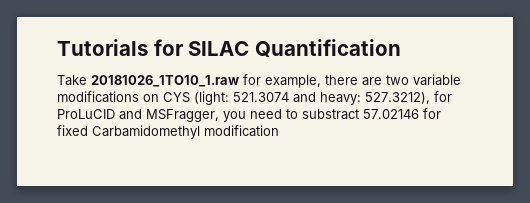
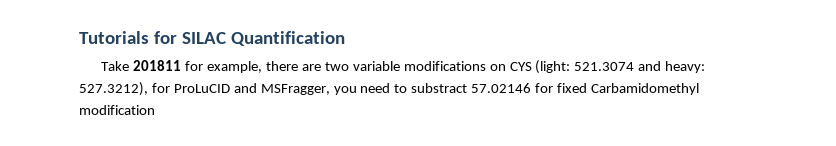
- Take 20181026_1TO10_1.raw for example, there are two variable modifications on CYS (light: 521.3074 and heavy: 527.3212), for ProLuCID and MSFragger, you need to substract 57.02146 for fixed Carbamidomethyl modification
+ Take 201811 for example, there are two variable modifications on CYS (light: 521.3074 and heavy: 527.3212), for ProLuCID and MSFragger, you need to substract 57.02146 for fixed Carbamidomethyl modification

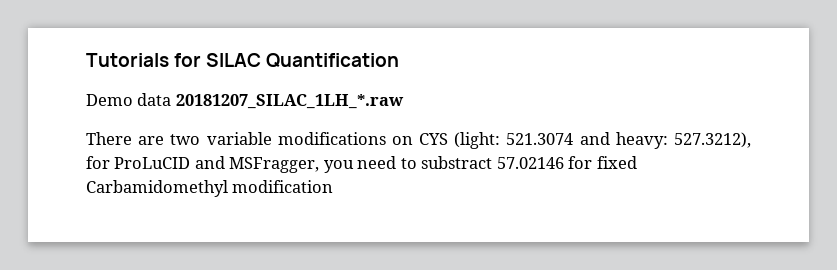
- Take 201811 for example, there are two variable modifications on CYS (light: 521.3074 and heavy: 527.3212), for ProLuCID and MSFragger, you need to substract 57.02146 for fixed Carbamidomethyl modification
+ Demo data 20181207_SILAC_1LH_*.raw
+ There are two variable modifications on CYS (light: 521.3074 and heavy: 527.3212), for ProLuCID and MSFragger, you need to substract 57.02146 for fixed Carbamidomethyl modification

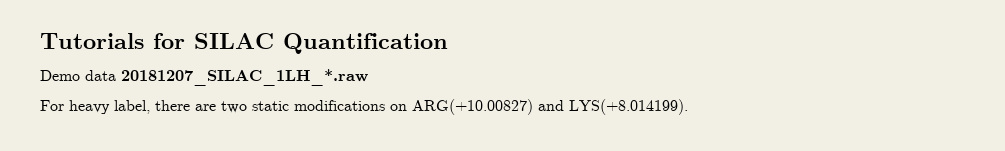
- There are two variable modifications on CYS (light: 521.3074 and heavy: 527.3212), for ProLuCID and MSFragger, you need to substract 57.02146 for fixed Carbamidomethyl modification
+ For heavy label, there are two static modifications on ARG(+10.00827) and LYS(+8.014199).

